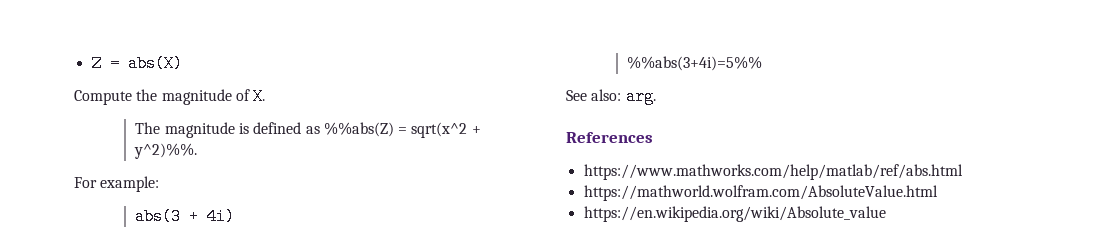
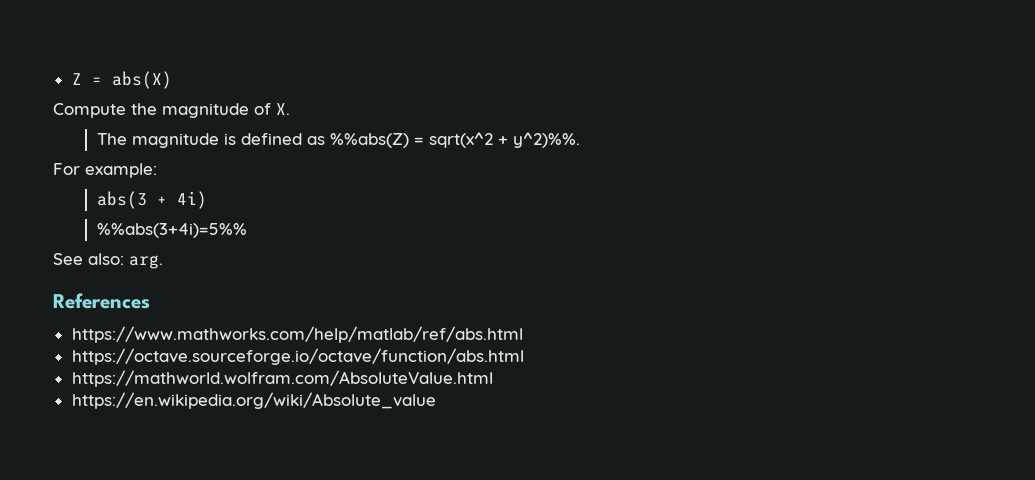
+ https://octave.sourceforge.io/octave/function/abs.html

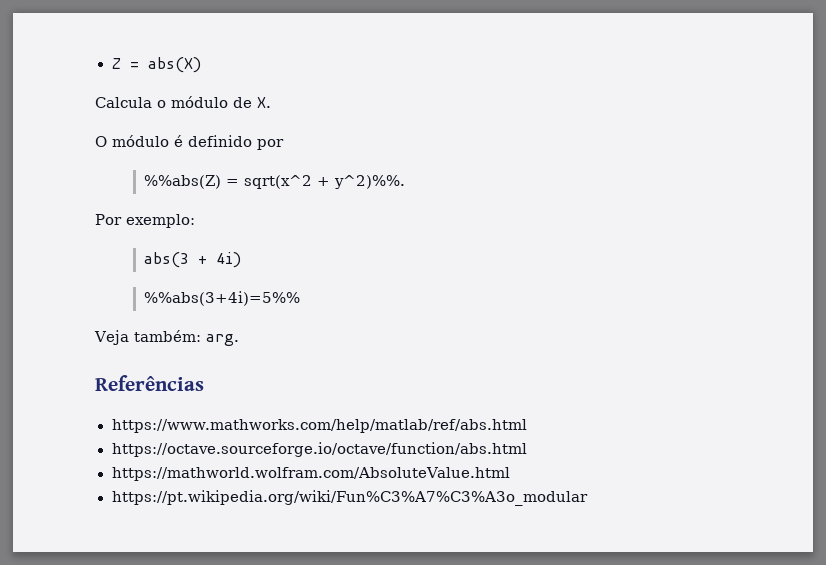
- Compute the magnitude of X.
- The magnitude is defined as %%abs(Z) = sqrt(x^2 + y^2)%%.
+ Calcula o módulo de X.
+ O módulo é definido por
+ %%abs(Z) = sqrt(x^2 + y^2)%%.
- For example:
+ Por exemplo:
- See also: arg.
+ Veja também: arg.
- References
+ Referências
- https://en.wikipedia.org/wiki/Absolute_value
+ https://pt.wikipedia.org/wiki/Fun%C3%A7%C3%A3o_modular

